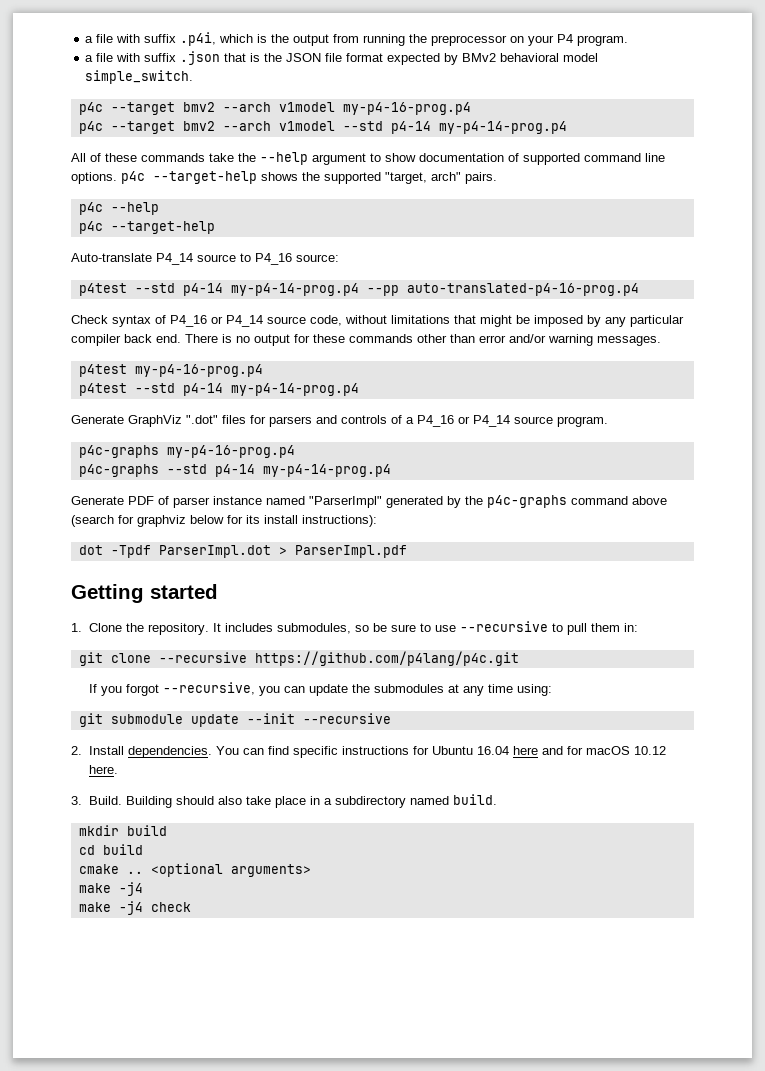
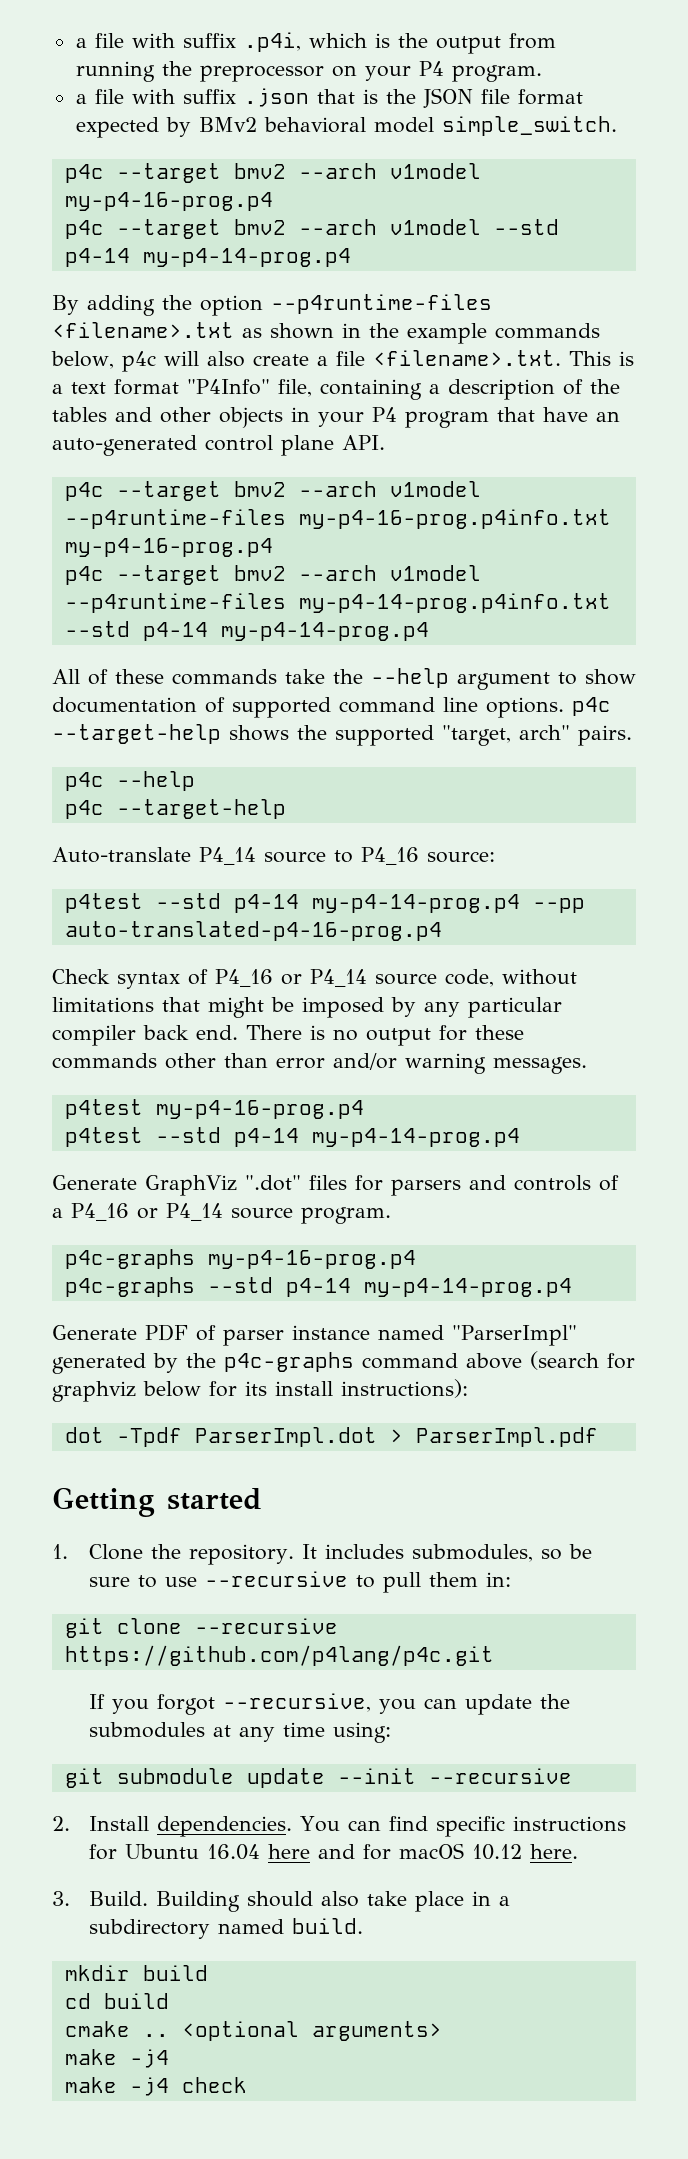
+ By adding the option --p4runtime-files <filename>.txt as shown in the example commands below, p4c will also create a file <filename>.txt. This is a text format "P4Info" file, containing a description of the tables and other objects in your P4 program that have an auto-generated control plane API.
+ p4c --target bmv2 --arch v1model --p4runtime-files my-p4-16-prog.p4info.txt my-p4-16-prog.p4
+ p4c --target bmv2 --arch v1model --p4runtime-files my-p4-14-prog.p4info.txt --std p4-14 my-p4-14-prog.p4

